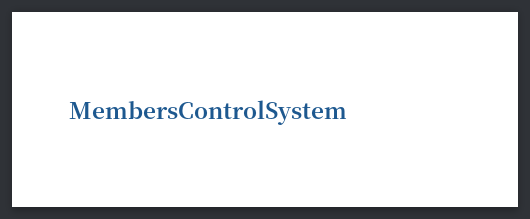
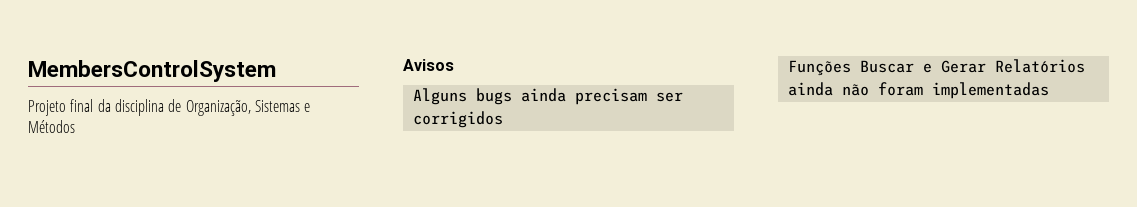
+ Projeto final da disciplina de Organização, Sistemas e Métodos
+ Avisos
+ Alguns bugs ainda precisam ser corrigidos
+ Funções Buscar e Gerar Relatórios ainda não foram implementadas

